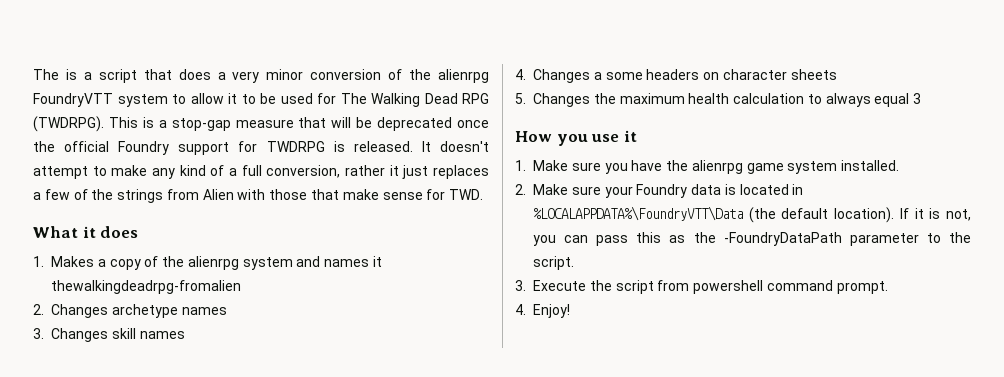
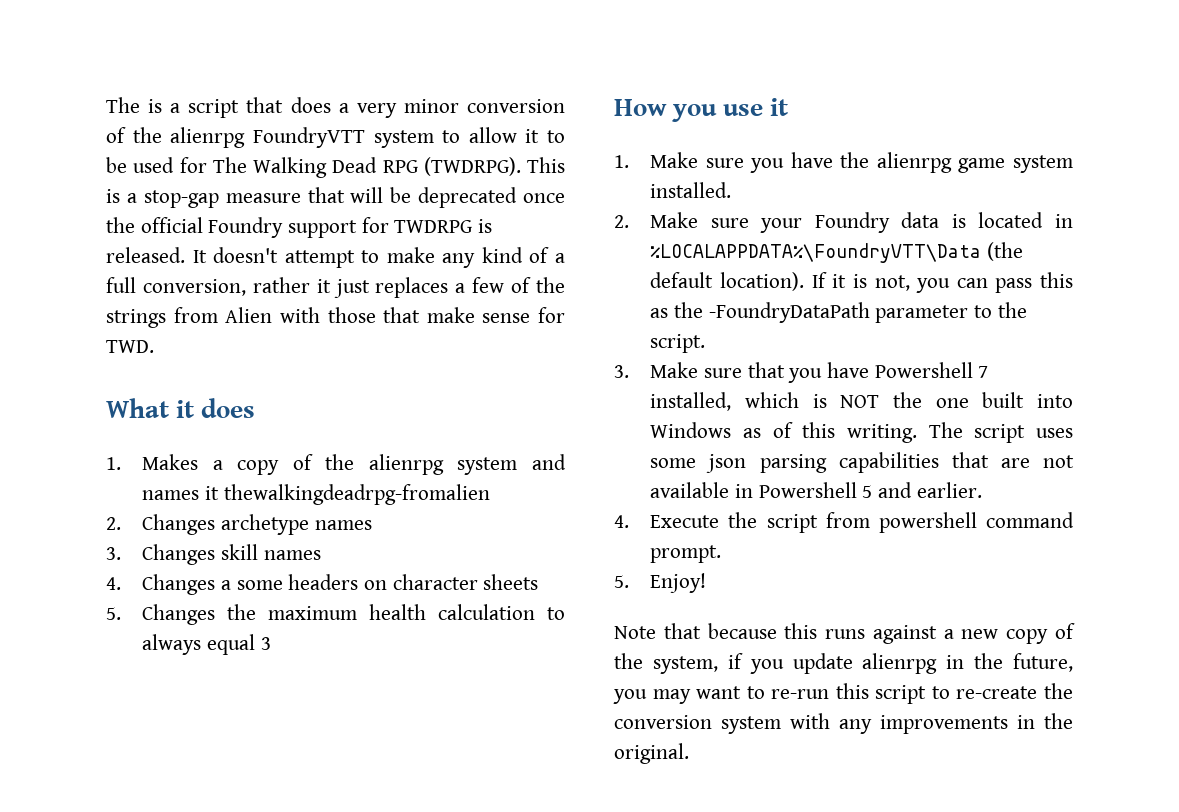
- 3. Execute the script from powershell command prompt.
+ 3. Make sure that you have Powershell 7 installed, which is NOT the one built into Windows as of this writing. The script uses some json parsing capabilities that are not available in Powershell 5 and earlier.
+ 4. Execute the script from powershell command prompt.
- 4. Enjoy!
+ 5. Enjoy!
+ Note that because this runs against a new copy of the system, if you update alienrpg in the future, you may want to re-run this script to re-create the conversion system with any improvements in the original.

